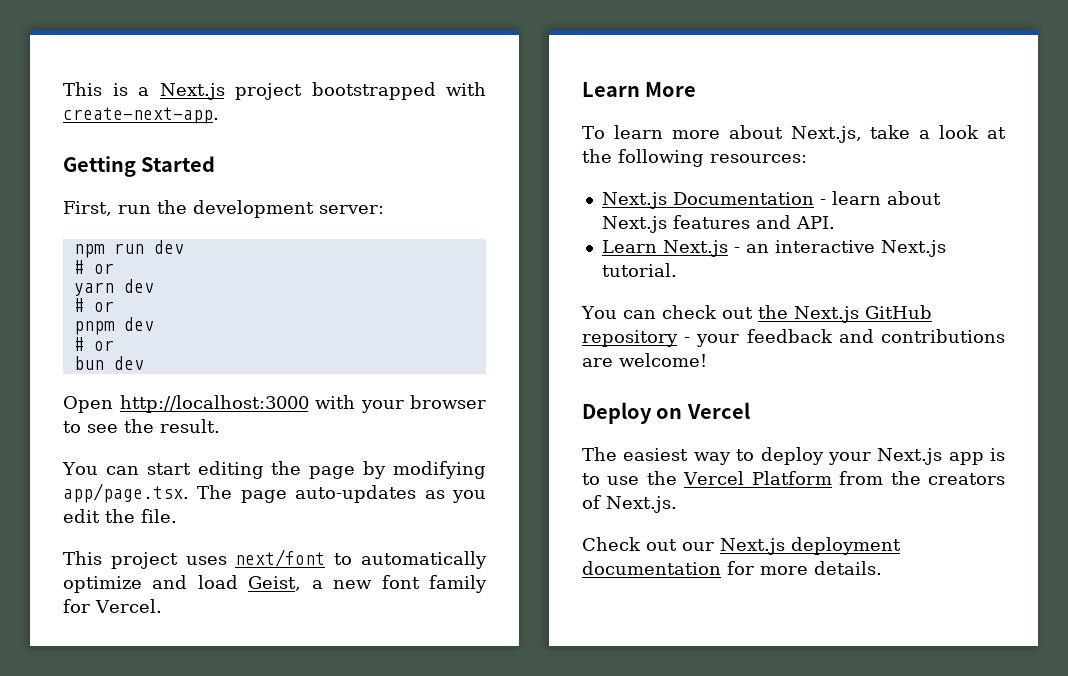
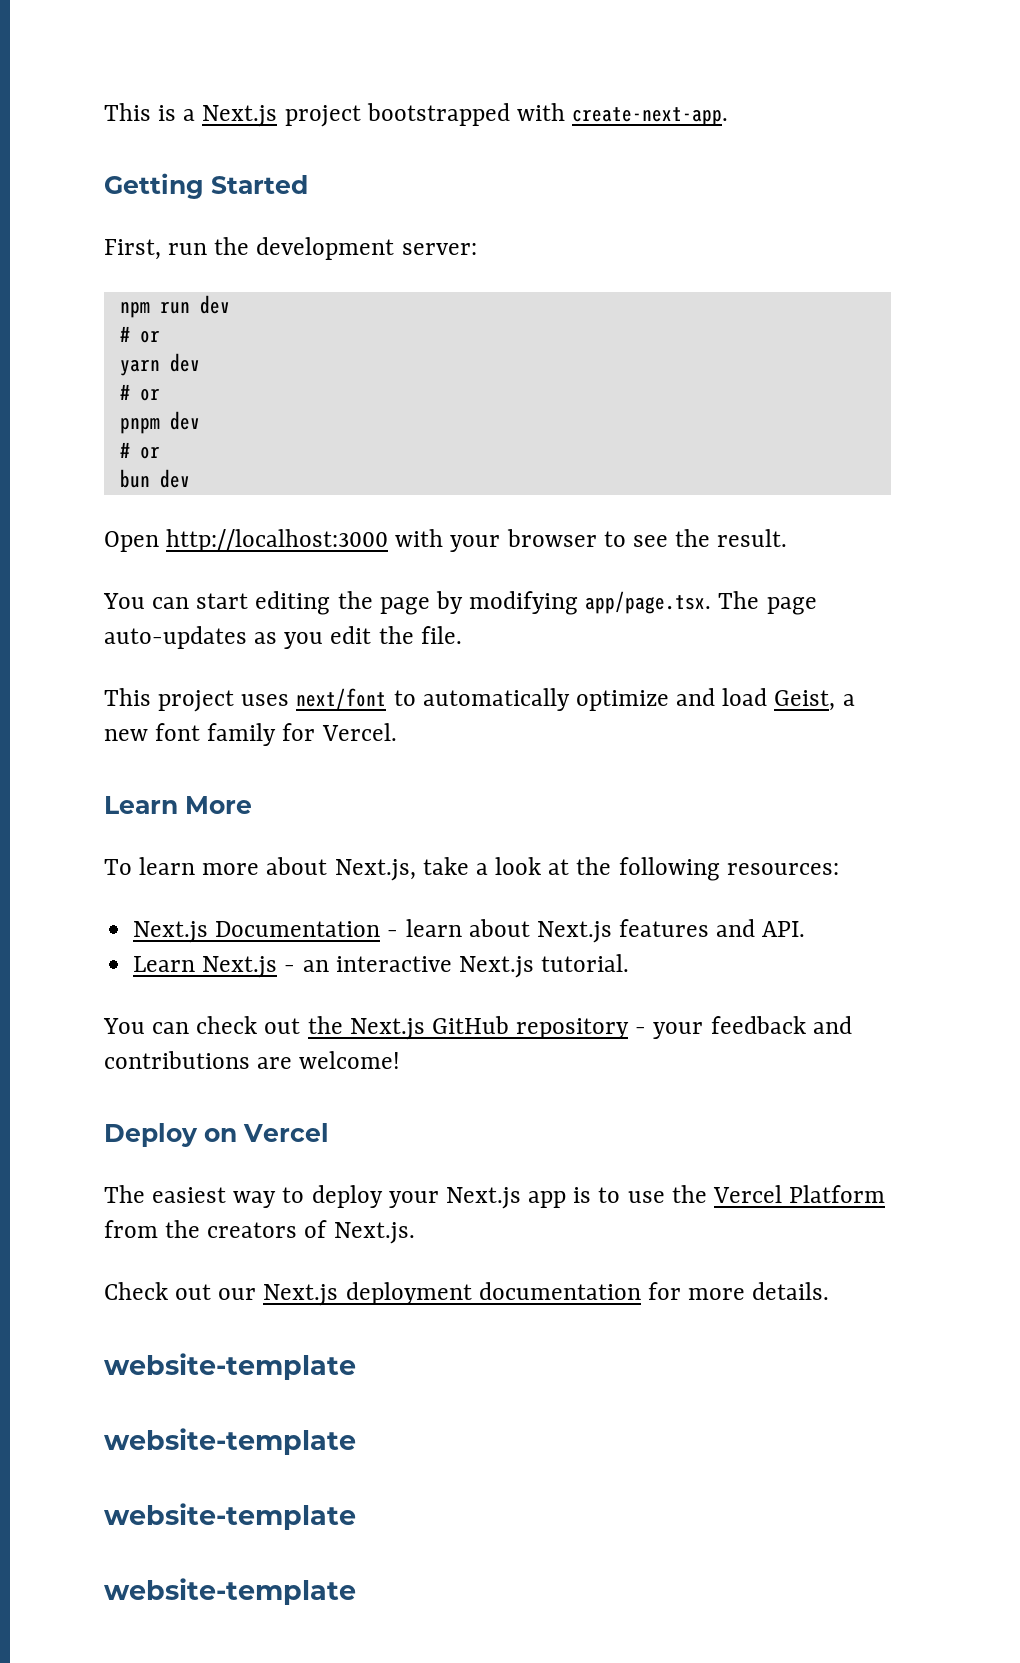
  Check out our Next.js deployment documentation for more details.
+ website-template
+ website-template
+ website-template
+ website-template

